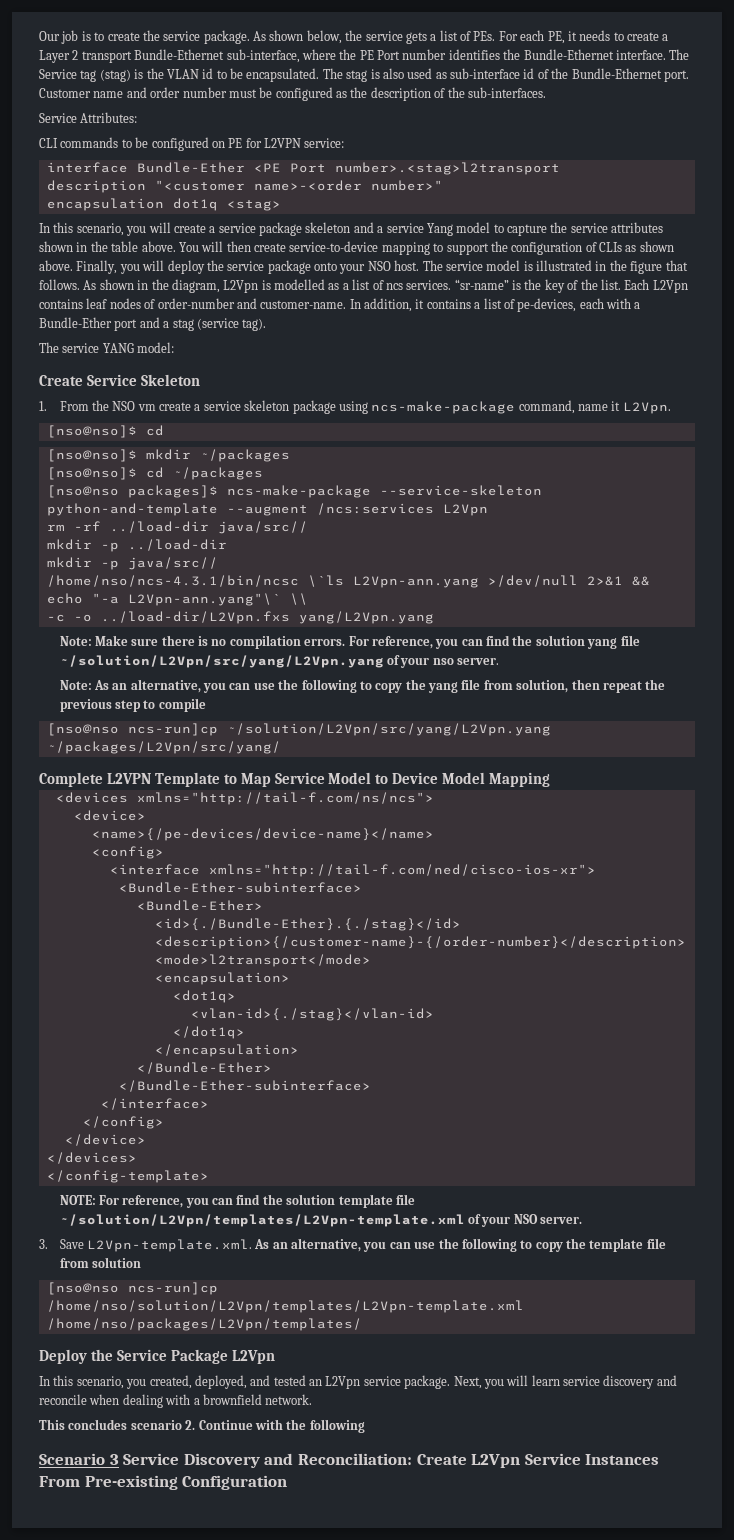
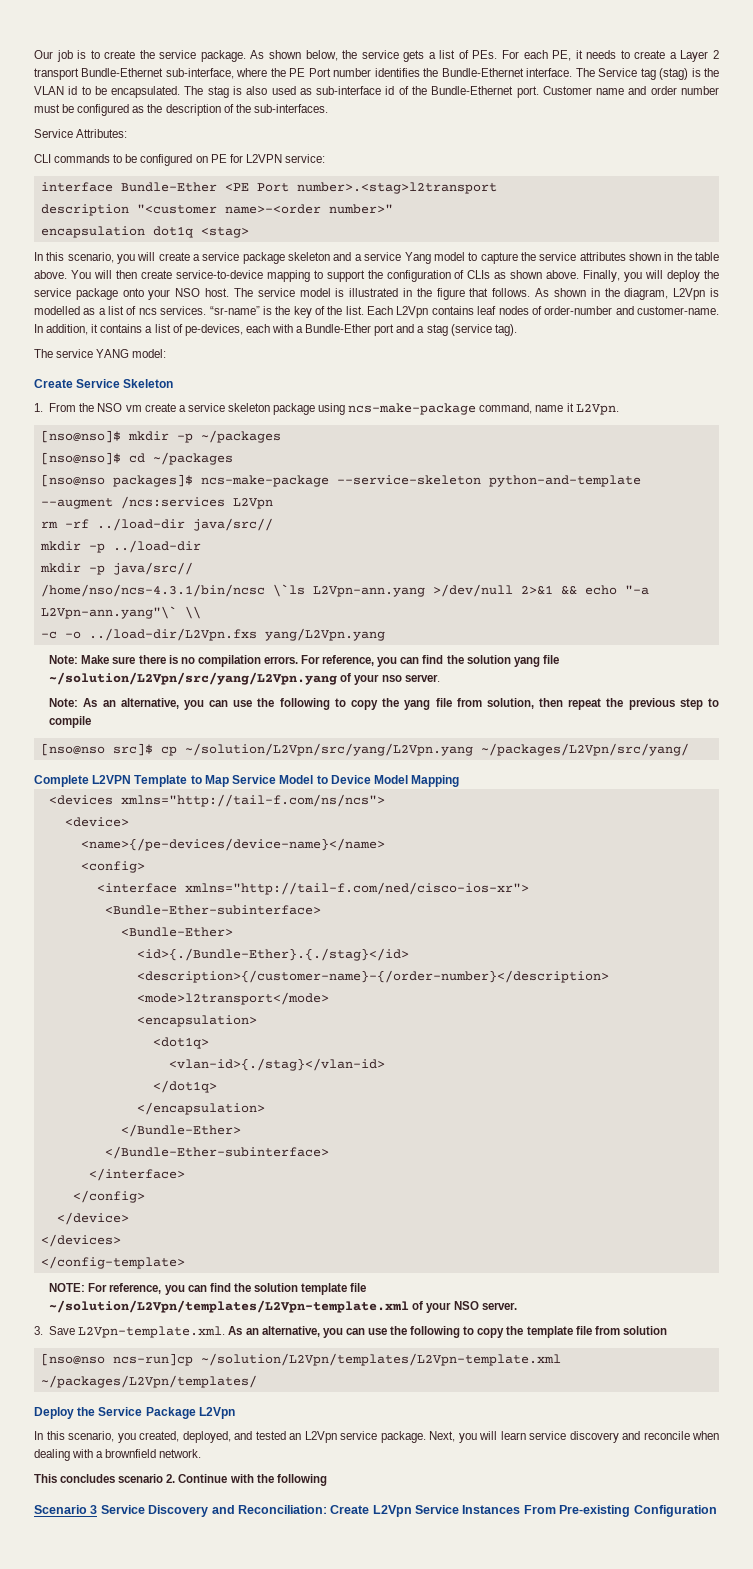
  1. From the NSO vm create a service skeleton package using ncs-make-package command, name it L2Vpn.
- [nso@nso]$ cd
- [nso@nso]$ mkdir ~/packages
+ [nso@nso]$ mkdir -p ~/packages
- [nso@nso ncs-run]cp ~/solution/L2Vpn/src/yang/L2Vpn.yang ~/packages/L2Vpn/src/yang/
+ [nso@nso src]$ cp ~/solution/L2Vpn/src/yang/L2Vpn.yang ~/packages/L2Vpn/src/yang/
- [nso@nso ncs-run]cp /home/nso/solution/L2Vpn/templates/L2Vpn-template.xml /home/nso/packages/L2Vpn/templates/
+ [nso@nso ncs-run]cp ~/solution/L2Vpn/templates/L2Vpn-template.xml ~/packages/L2Vpn/templates/

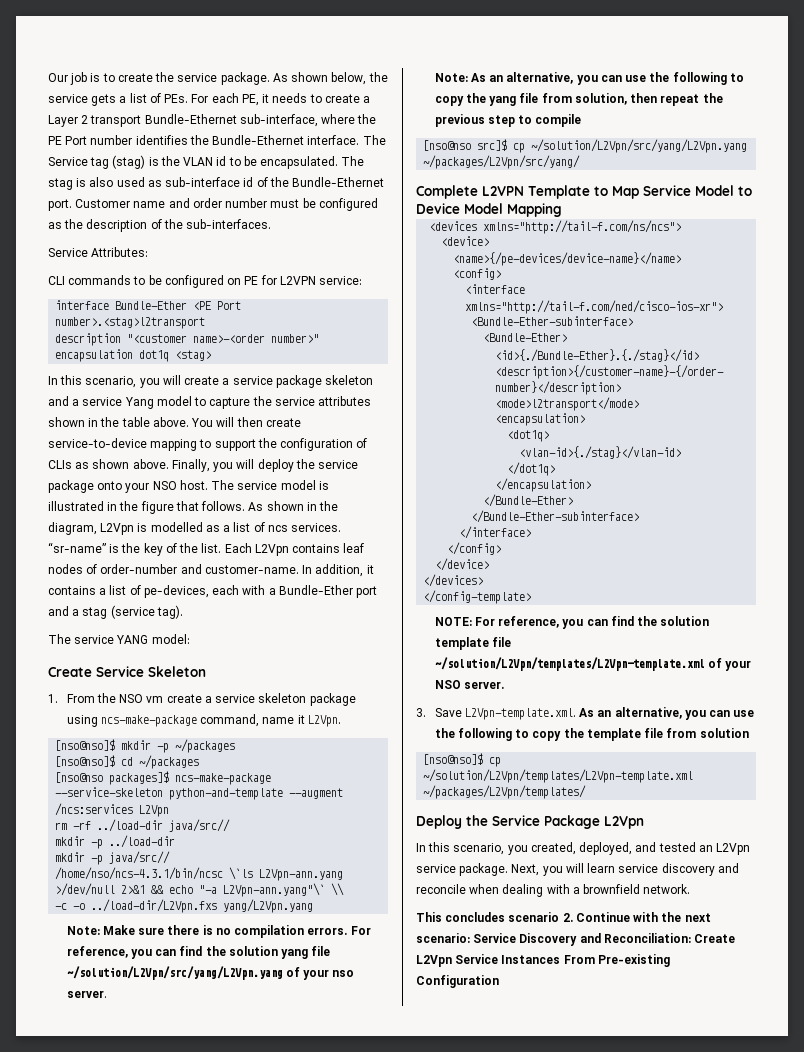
- [nso@nso ncs-run]cp ~/solution/L2Vpn/templates/L2Vpn-template.xml ~/packages/L2Vpn/templates/
+ [nso@nso]$ cp ~/solution/L2Vpn/templates/L2Vpn-template.xml ~/packages/L2Vpn/templates/
- This concludes scenario 2. Continue with the following
- Scenario 3 Service Discovery and Reconciliation: Create L2Vpn Service Instances From Pre-existing Configuration
+ This concludes scenario 2. Continue with the next scenario: Service Discovery and Reconciliation: Create L2Vpn Service Instances From Pre-existing Configuration

